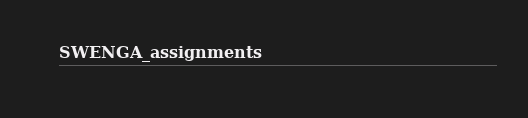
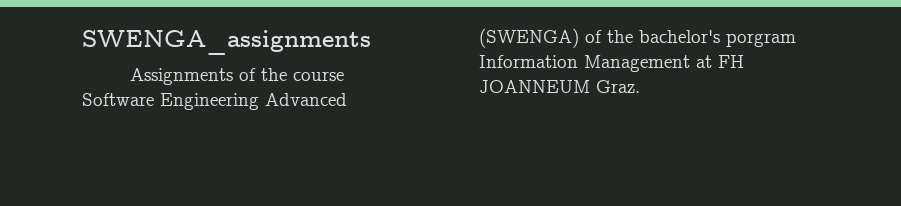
+ Assignments of the course Software Engineering Advanced (SWENGA) of the bachelor's porgram Information Management at FH JOANNEUM Graz.

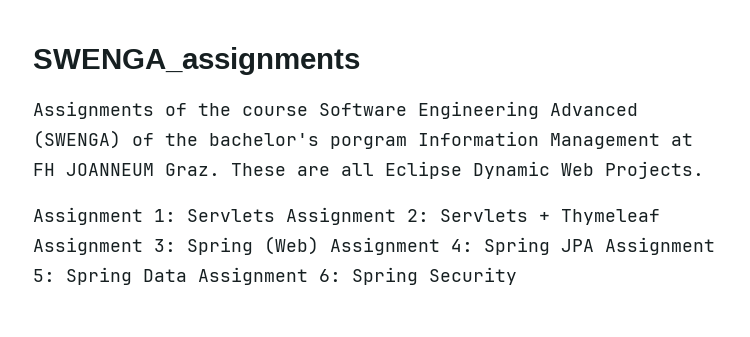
+ These are all Eclipse Dynamic Web Projects.
+ Assignment 1: Servlets Assignment 2: Servlets + Thymeleaf Assignment 3: Spring (Web) Assignment 4: Spring JPA Assignment 5: Spring Data Assignment 6: Spring Security

